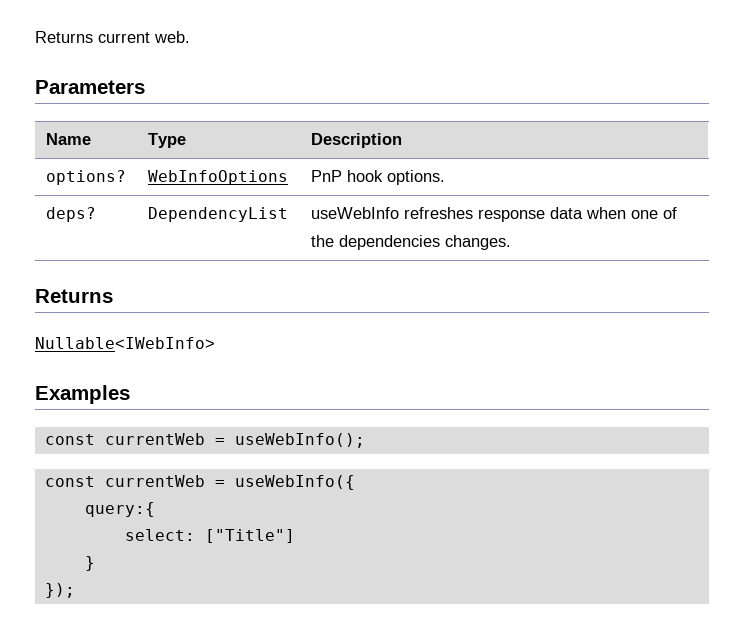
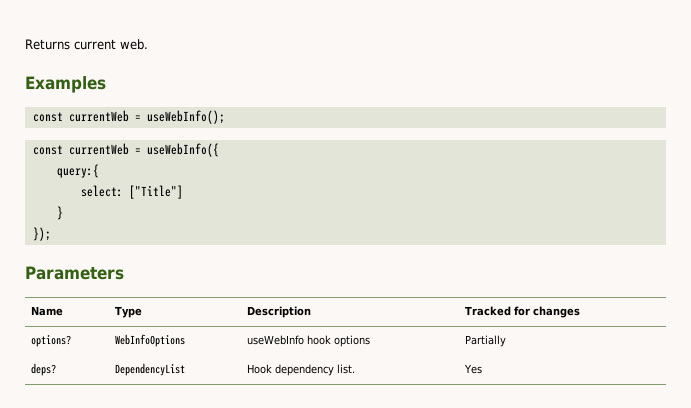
- Parameters
- Name | Type | Description
- options? | WebInfoOptions | PnP hook options.
- deps? | DependencyList | useWebInfo refreshes response data when one of the dependencies changes.
- Returns
- Nullable<IWebInfo>
+ Parameters
+ Name | Type | Description | Tracked for changes
+ options? | WebInfoOptions | useWebInfo hook options | Partially
+ deps? | DependencyList | Hook dependency list. | Yes

